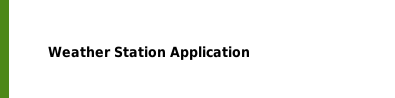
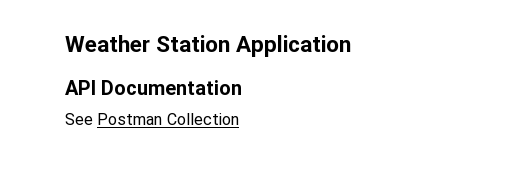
+ API Documentation
+ See Postman Collection

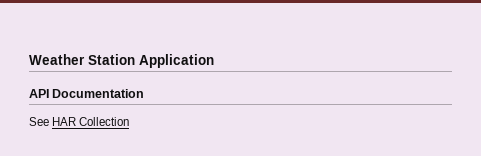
- See Postman Collection
+ See HAR Collection

